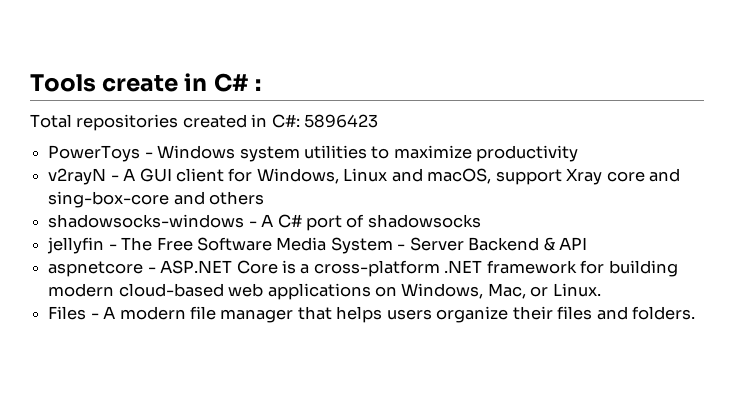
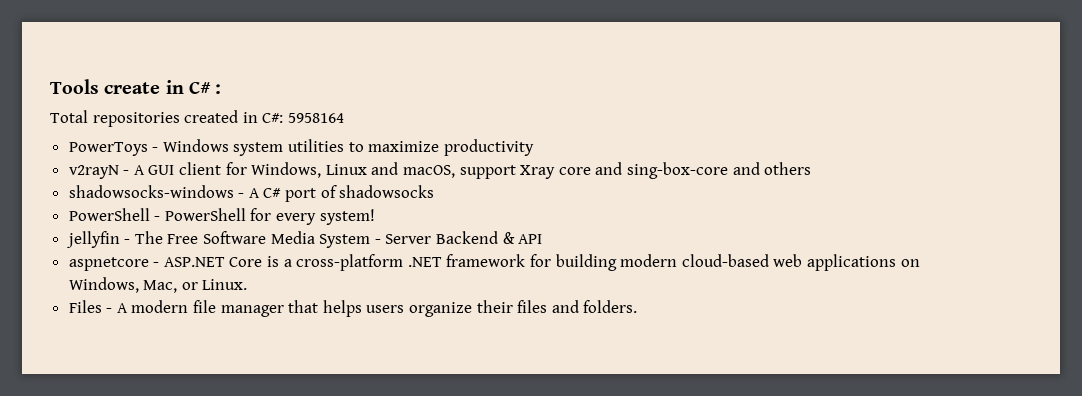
- Total repositories created in C#: 5896423
+ Total repositories created in C#: 5958164
+ PowerShell - PowerShell for every system!

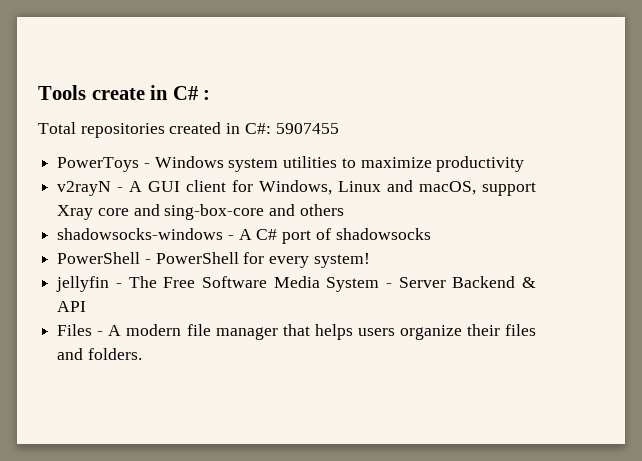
- Total repositories created in C#: 5958164
+ Total repositories created in C#: 5907455
- aspnetcore - ASP.NET Core is a cross-platform .NET framework for building modern cloud-based web applications on Windows, Mac, or Linux.

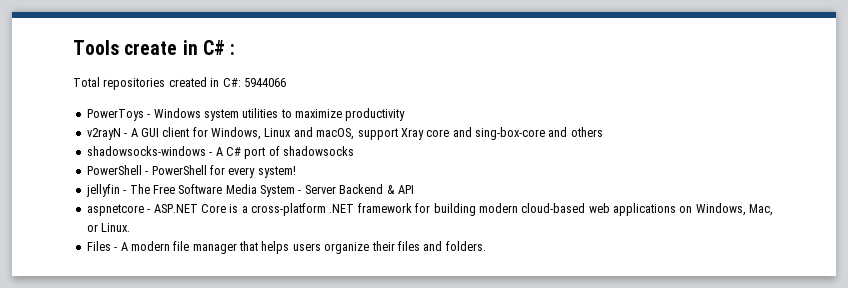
- Total repositories created in C#: 5907455
+ Total repositories created in C#: 5944066
+ aspnetcore - ASP.NET Core is a cross-platform .NET framework for building modern cloud-based web applications on Windows, Mac, or Linux.

